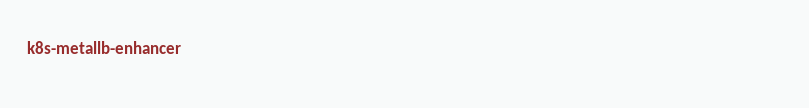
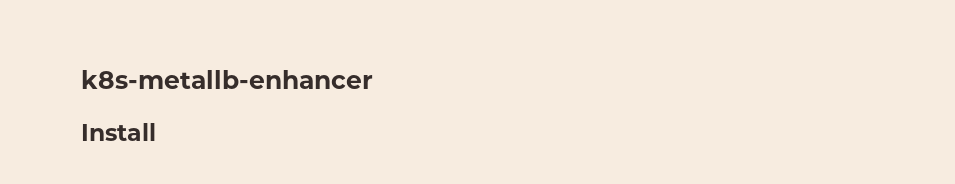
+ Install

